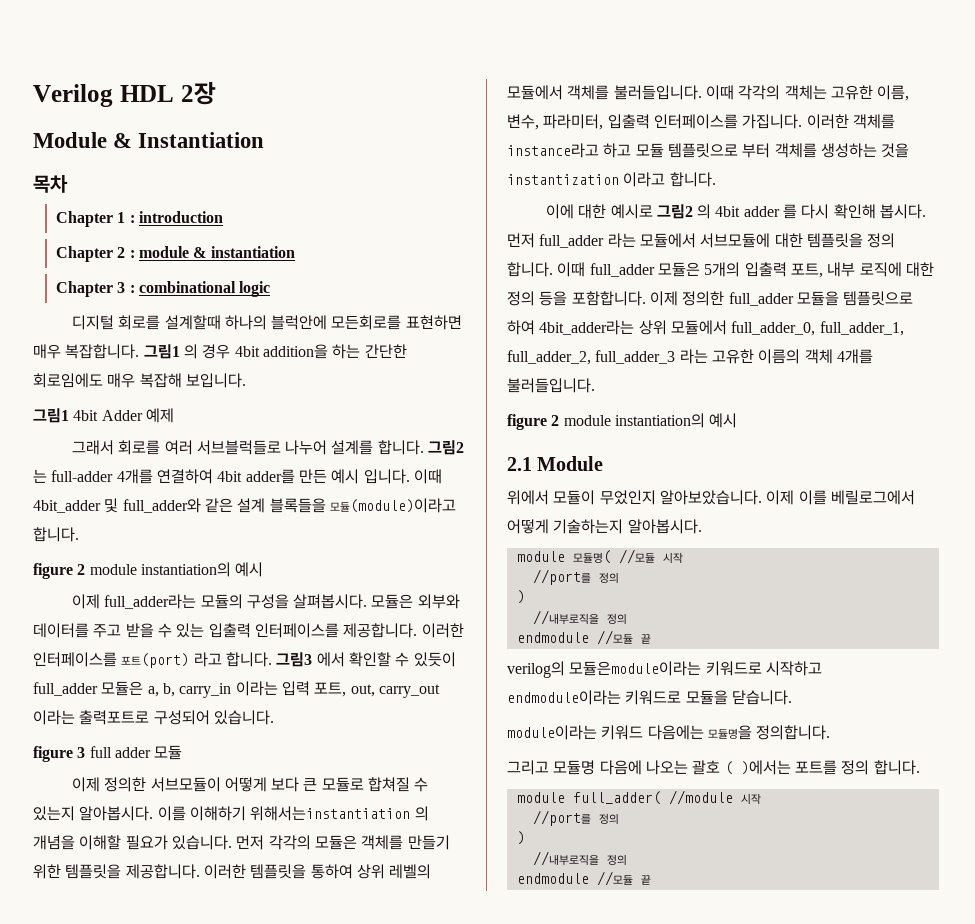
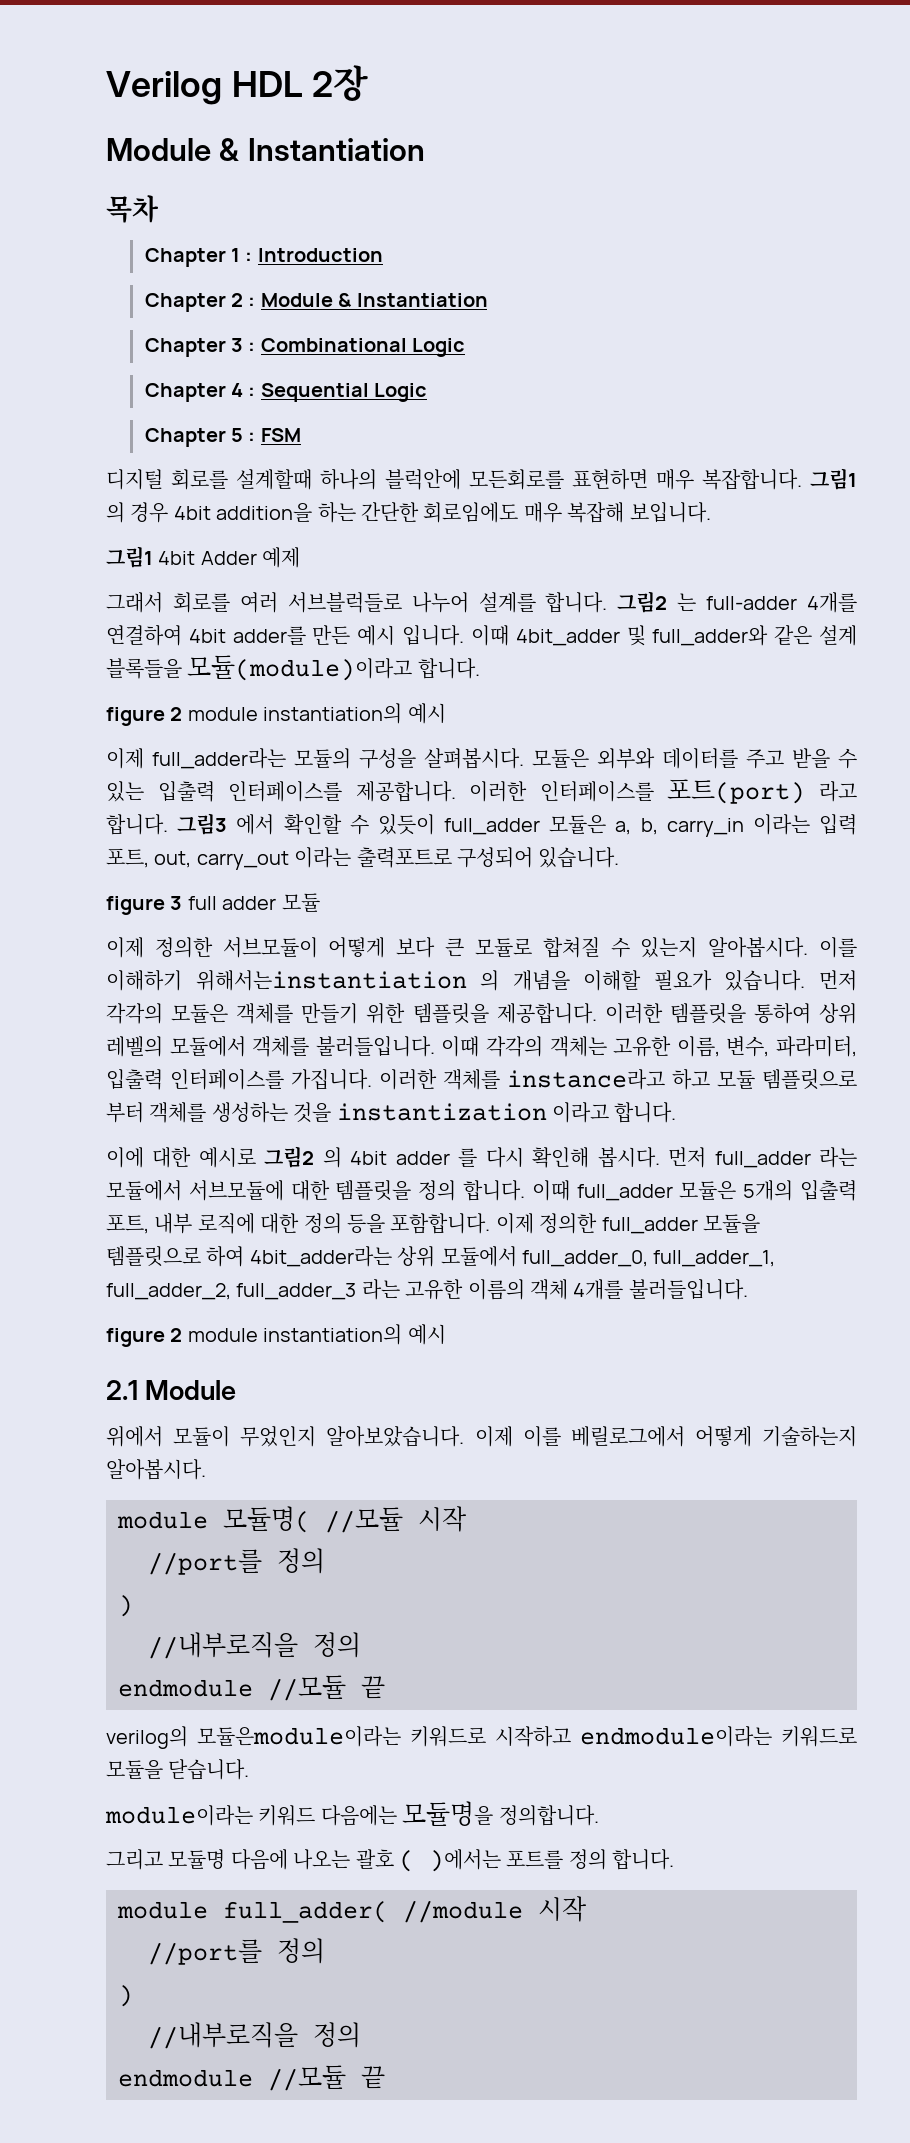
- Chapter 1 : introduction
+ Chapter 1 : Introduction
- Chapter 2 : module & instantiation
+ Chapter 2 : Module & Instantiation
- Chapter 3 : combinational logic
+ Chapter 3 : Combinational Logic
+ Chapter 4 : Sequential Logic
+ Chapter 5 : FSM

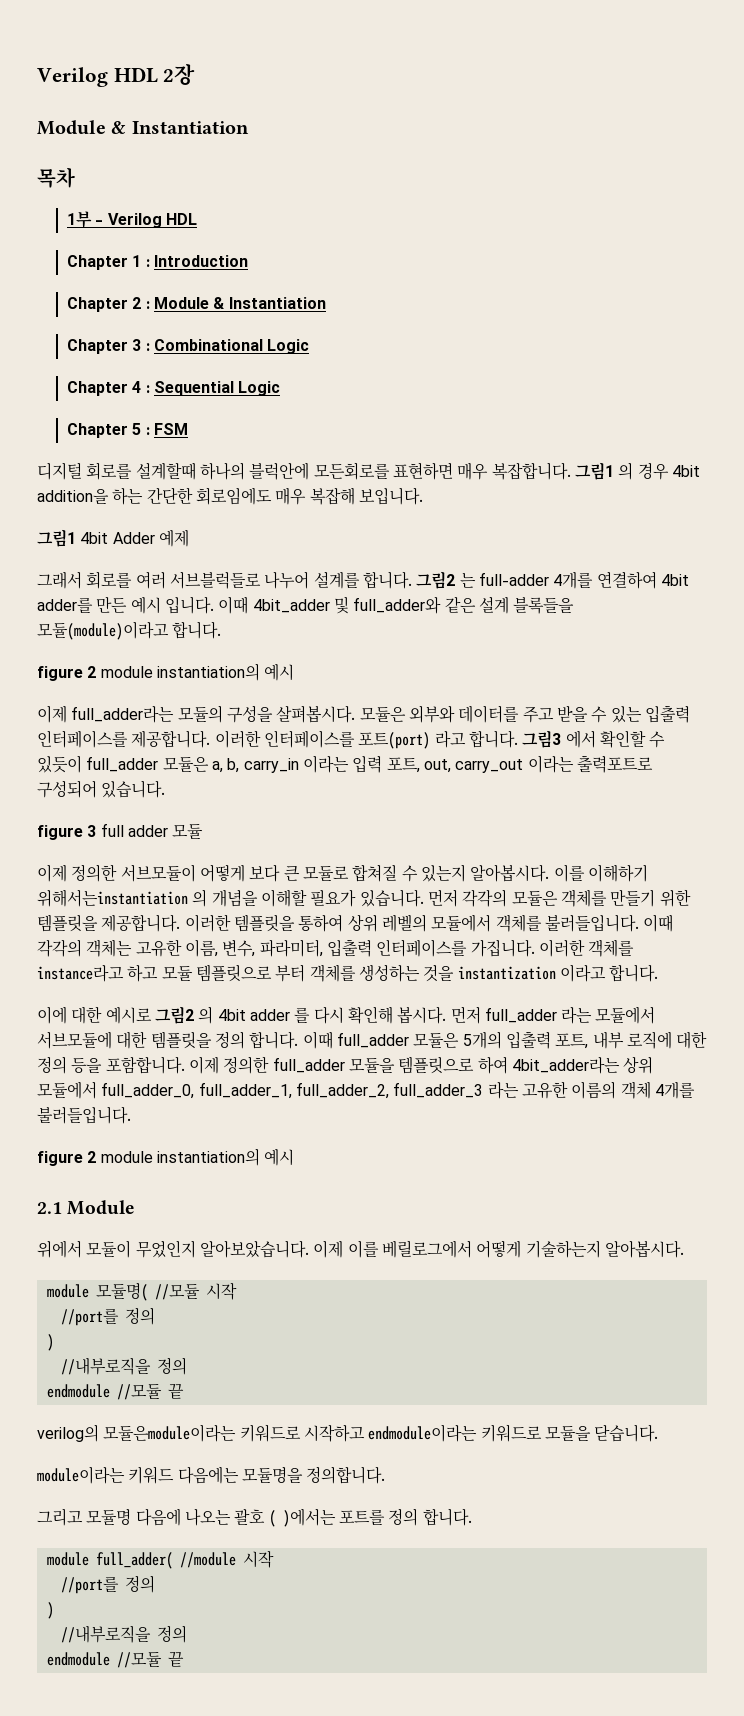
+ 1부 - Verilog HDL

